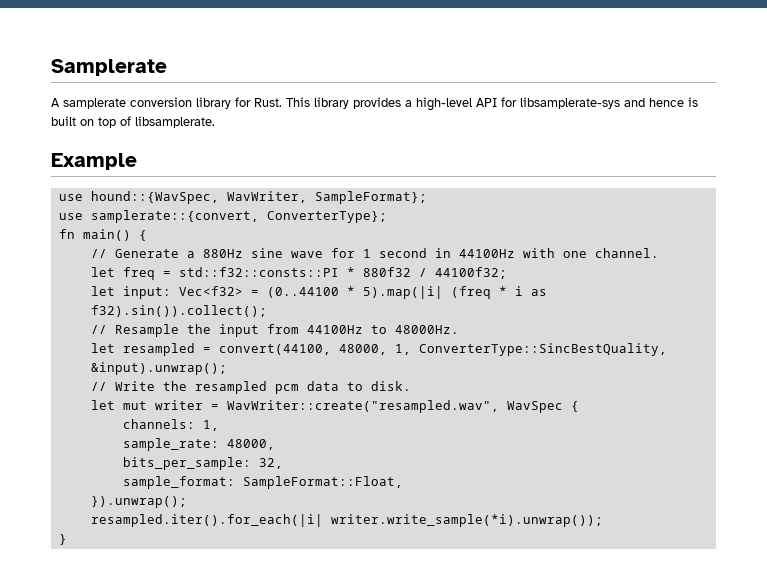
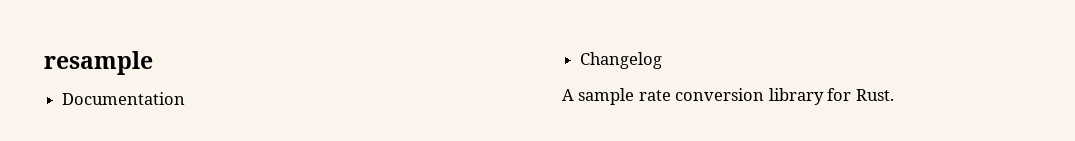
- Samplerate
+ resample
+ Documentation
+ Changelog
- A samplerate conversion library for Rust. This library provides a high-level API for libsamplerate-sys and hence is built on top of libsamplerate.
- Example
- use hound::{WavSpec, WavWriter, SampleFormat};
- use samplerate::{convert, ConverterType};
- fn main() {
- // Generate a 880Hz sine wave for 1 second in 44100Hz with one channel.
- let freq = std::f32::consts::PI * 880f32 / 44100f32;
- let input: Vec<f32> = (0..44100 * 5).map(|i| (freq * i as f32).sin()).collect();
- // Resample the input from 44100Hz to 48000Hz.
- let resampled = convert(44100, 48000, 1, ConverterType::SincBestQuality, &input).unwrap();
- // Write the resampled pcm data to disk.
- let mut writer = WavWriter::create("resampled.wav", WavSpec {
- channels: 1,
- sample_rate: 48000,
- bits_per_sample: 32,
- sample_format: SampleFormat::Float,
- }).unwrap();
- resampled.iter().for_each(|i| writer.write_sample(*i).unwrap());
- }
+ A sample rate conversion library for Rust.

